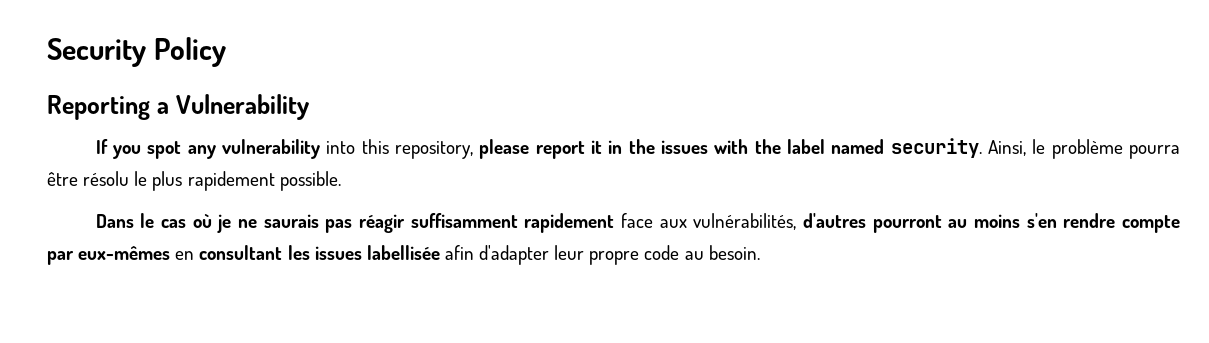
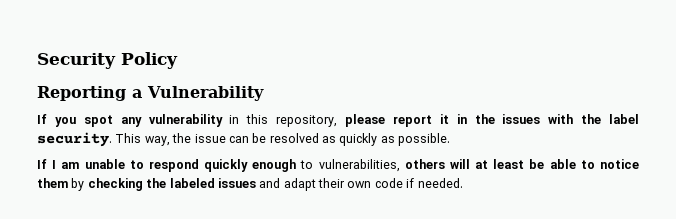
- If you spot any vulnerability into this repository, please report it in the issues with the label named security. Ainsi, le problème pourra être résolu le plus rapidement possible.
- Dans le cas où je ne saurais pas réagir suffisamment rapidement face aux vulnérabilités, d'autres pourront au moins s'en rendre compte par eux-mêmes en consultant les issues labellisée afin d'adapter leur propre code au besoin.
+ If you spot any vulnerability in this repository, please report it in the issues with the label security. This way, the issue can be resolved as quickly as possible.
+ If I am unable to respond quickly enough to vulnerabilities, others will at least be able to notice them by checking the labeled issues and adapt their own code if needed.

